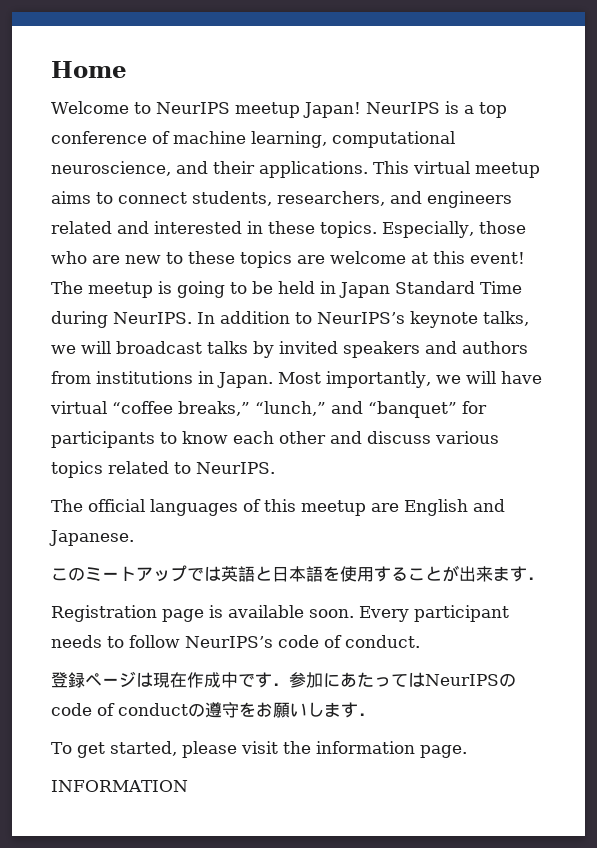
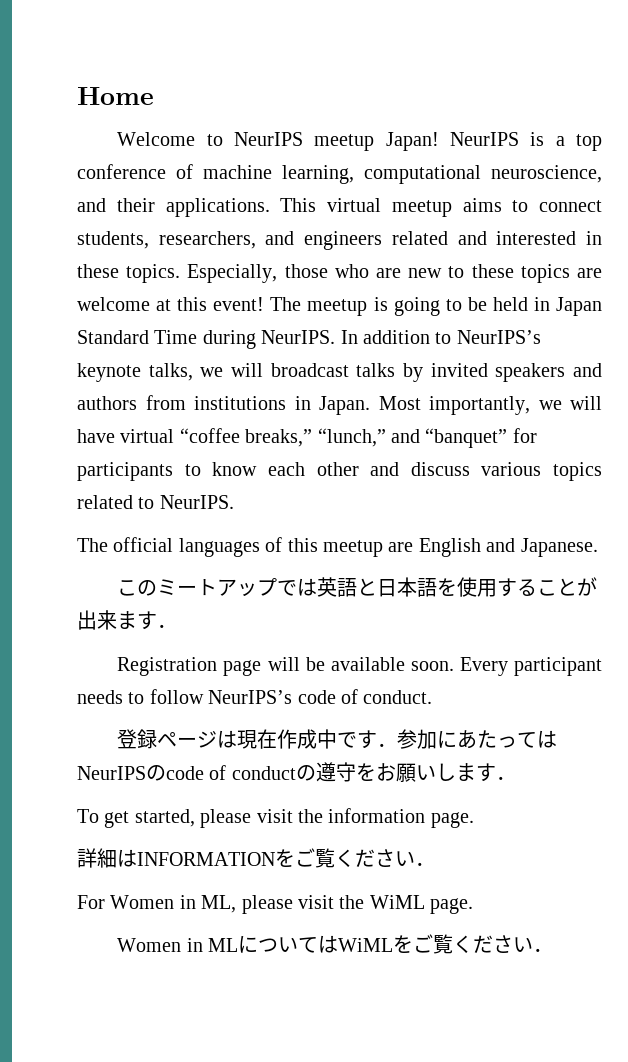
- Registration page is available soon.
+ Registration page will be available soon.
- INFORMATION
+ 詳細はINFORMATIONをご覧ください．
+ For Women in ML, please visit the WiML page.
+ Women in MLについてはWiMLをご覧ください．

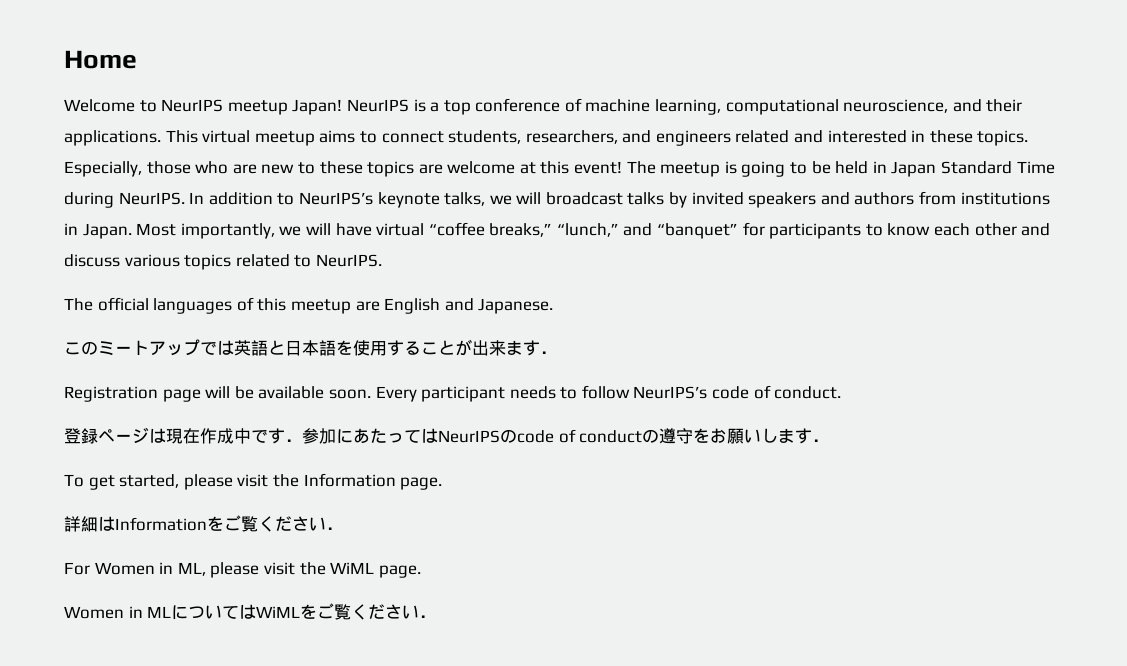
- To get started, please visit the information page.
+ To get started, please visit the Information page.
- 詳細はINFORMATIONをご覧ください．
+ 詳細はInformationをご覧ください．

